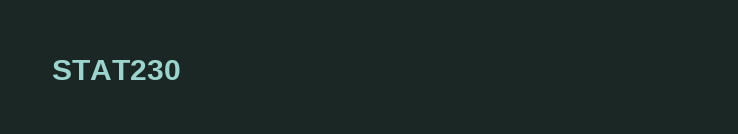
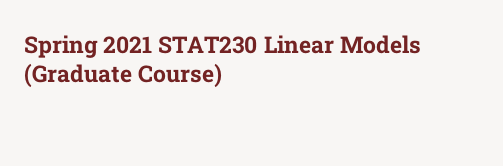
- STAT230
+ Spring 2021 STAT230 Linear Models (Graduate Course)

